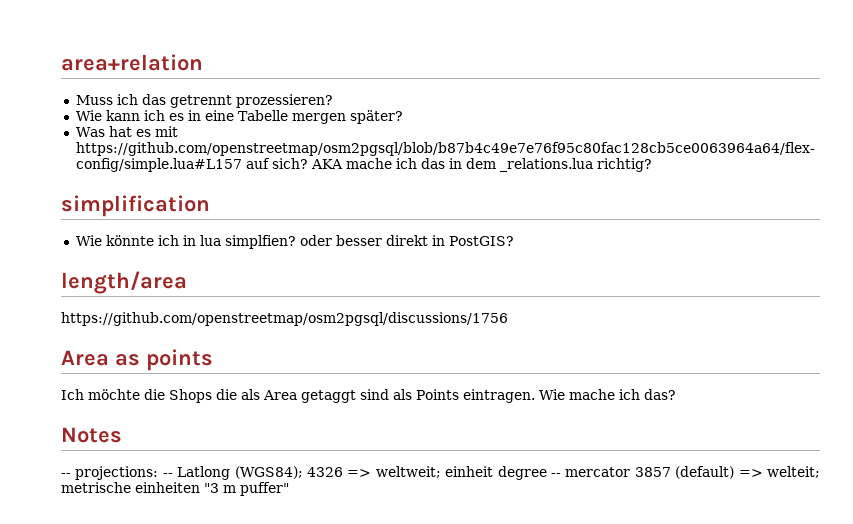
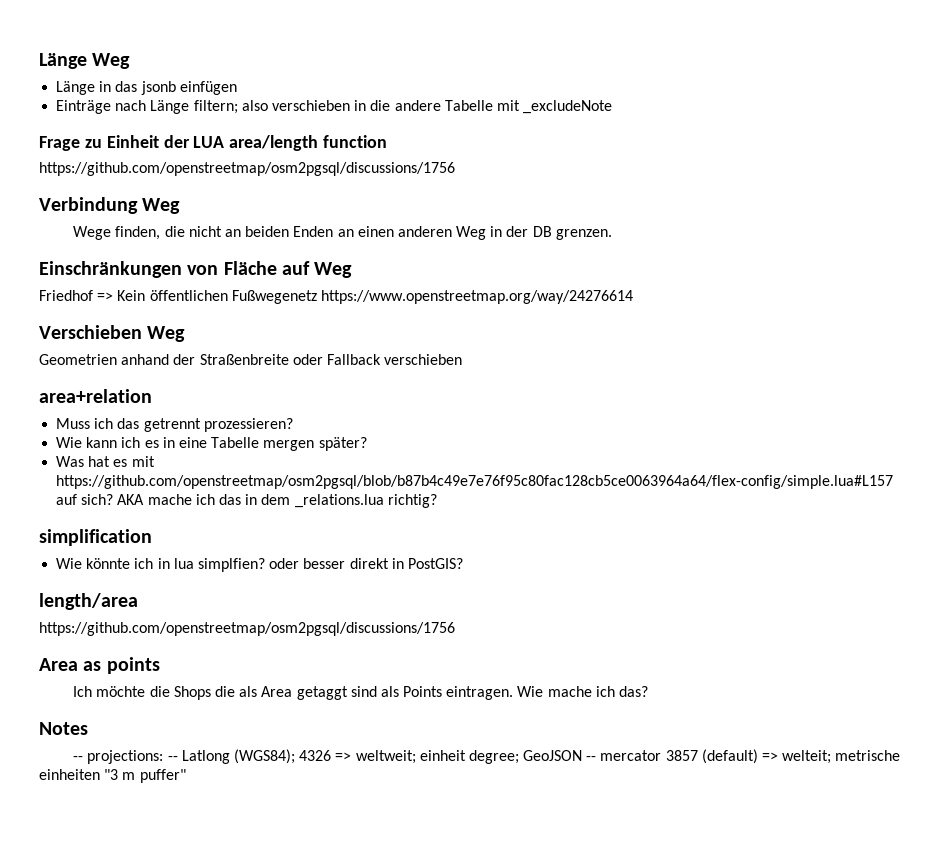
+ Länge Weg
+ Länge in das jsonb einfügen
+ Einträge nach Länge filtern; also verschieben in die andere Tabelle mit _excludeNote
+ Frage zu Einheit der LUA area/length function
+ https://github.com/openstreetmap/osm2pgsql/discussions/1756
+ Verbindung Weg
+ Wege finden, die nicht an beiden Enden an einen anderen Weg in der DB grenzen.
+ Einschränkungen von Fläche auf Weg
+ Friedhof => Kein öffentlichen Fußwegenetz https://www.openstreetmap.org/way/24276614
+ Verschieben Weg
+ Geometrien anhand der Straßenbreite oder Fallback verschieben
- -- projections: -- Latlong (WGS84); 4326 => weltweit; einheit degree -- mercator 3857 (default) => welteit; metrische einheiten "3 m puffer"
+ -- projections: -- Latlong (WGS84); 4326 => weltweit; einheit degree; GeoJSON -- mercator 3857 (default) => welteit; metrische einheiten "3 m puffer"

